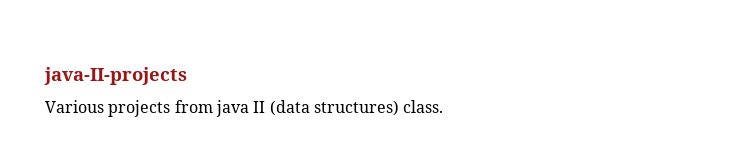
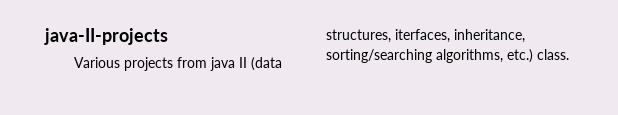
- Various projects from java II (data structures) class.
+ Various projects from java II (data structures, iterfaces, inheritance, sorting/searching algorithms, etc.) class.

